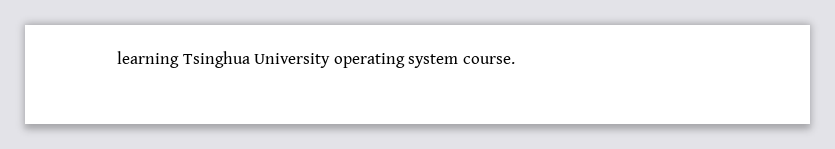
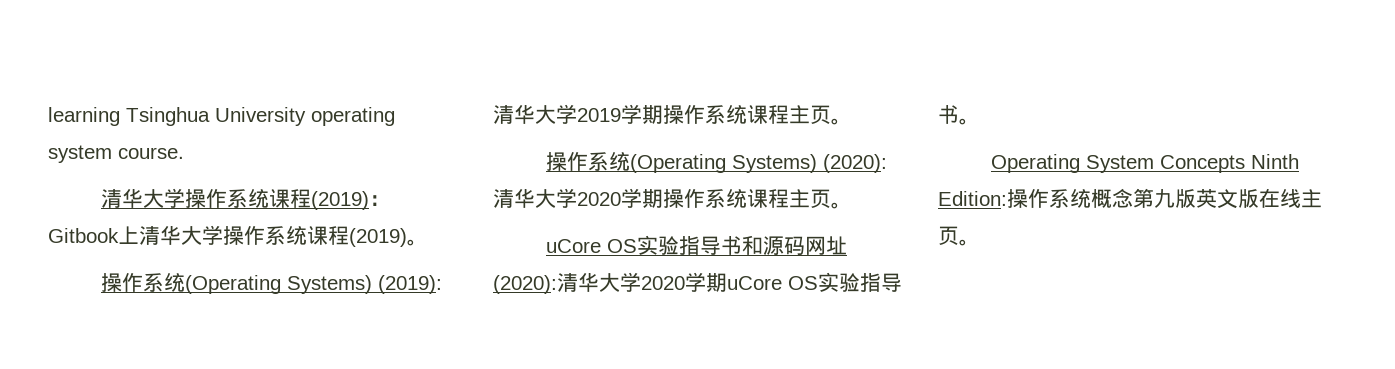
+ 清华大学操作系统课程(2019)：Gitbook上清华大学操作系统课程(2019)。
+ 操作系统(Operating Systems) (2019):清华大学2019学期操作系统课程主页。
+ 操作系统(Operating Systems) (2020):清华大学2020学期操作系统课程主页。
+ uCore OS实验指导书和源码网址(2020):清华大学2020学期uCore OS实验指导书。
+ Operating System Concepts Ninth Edition:操作系统概念第九版英文版在线主页。

